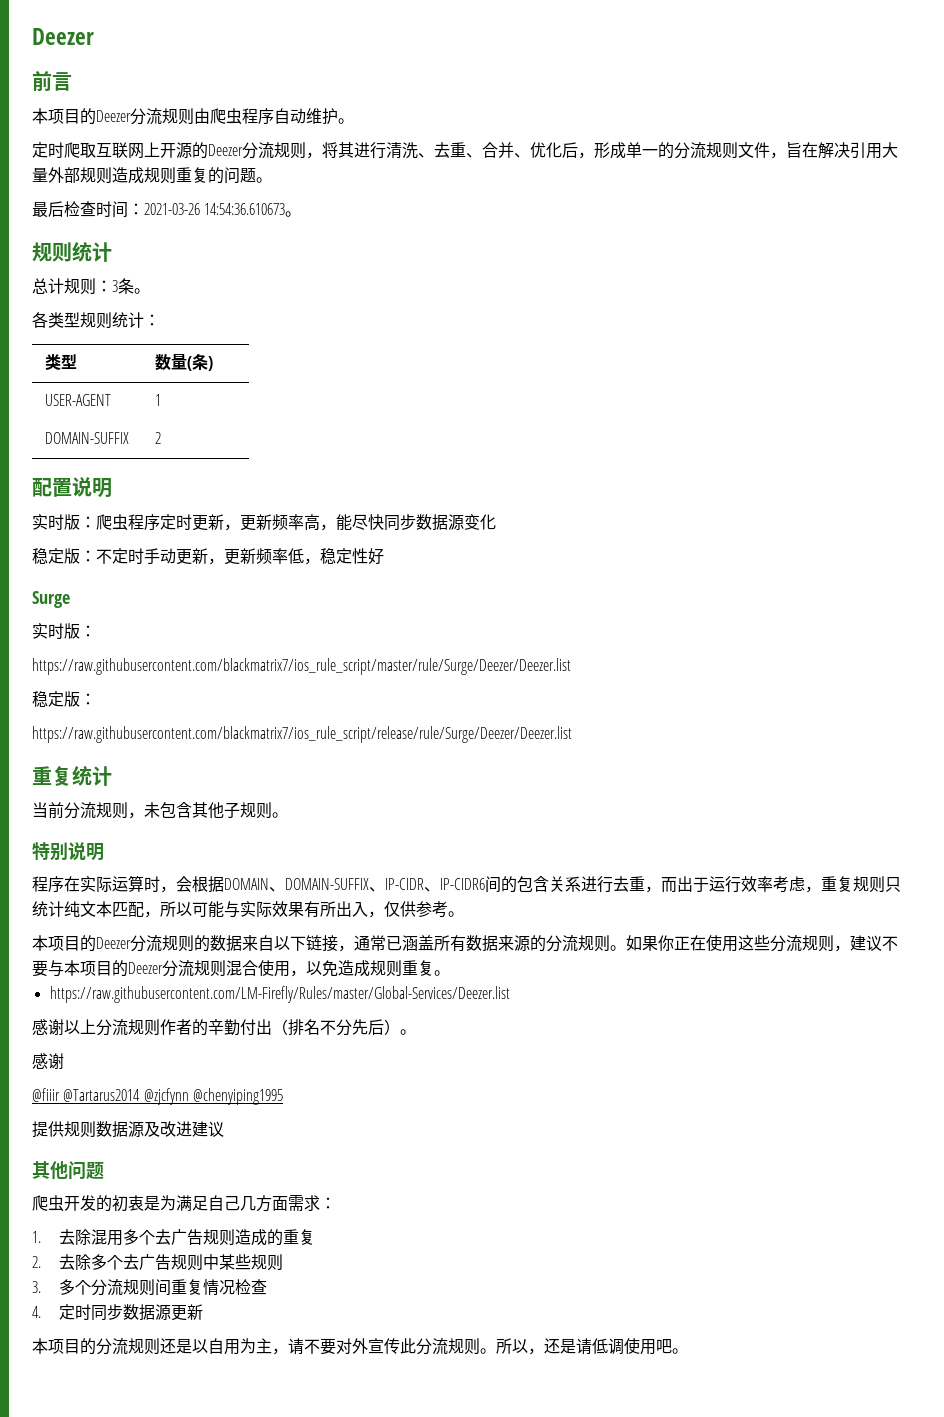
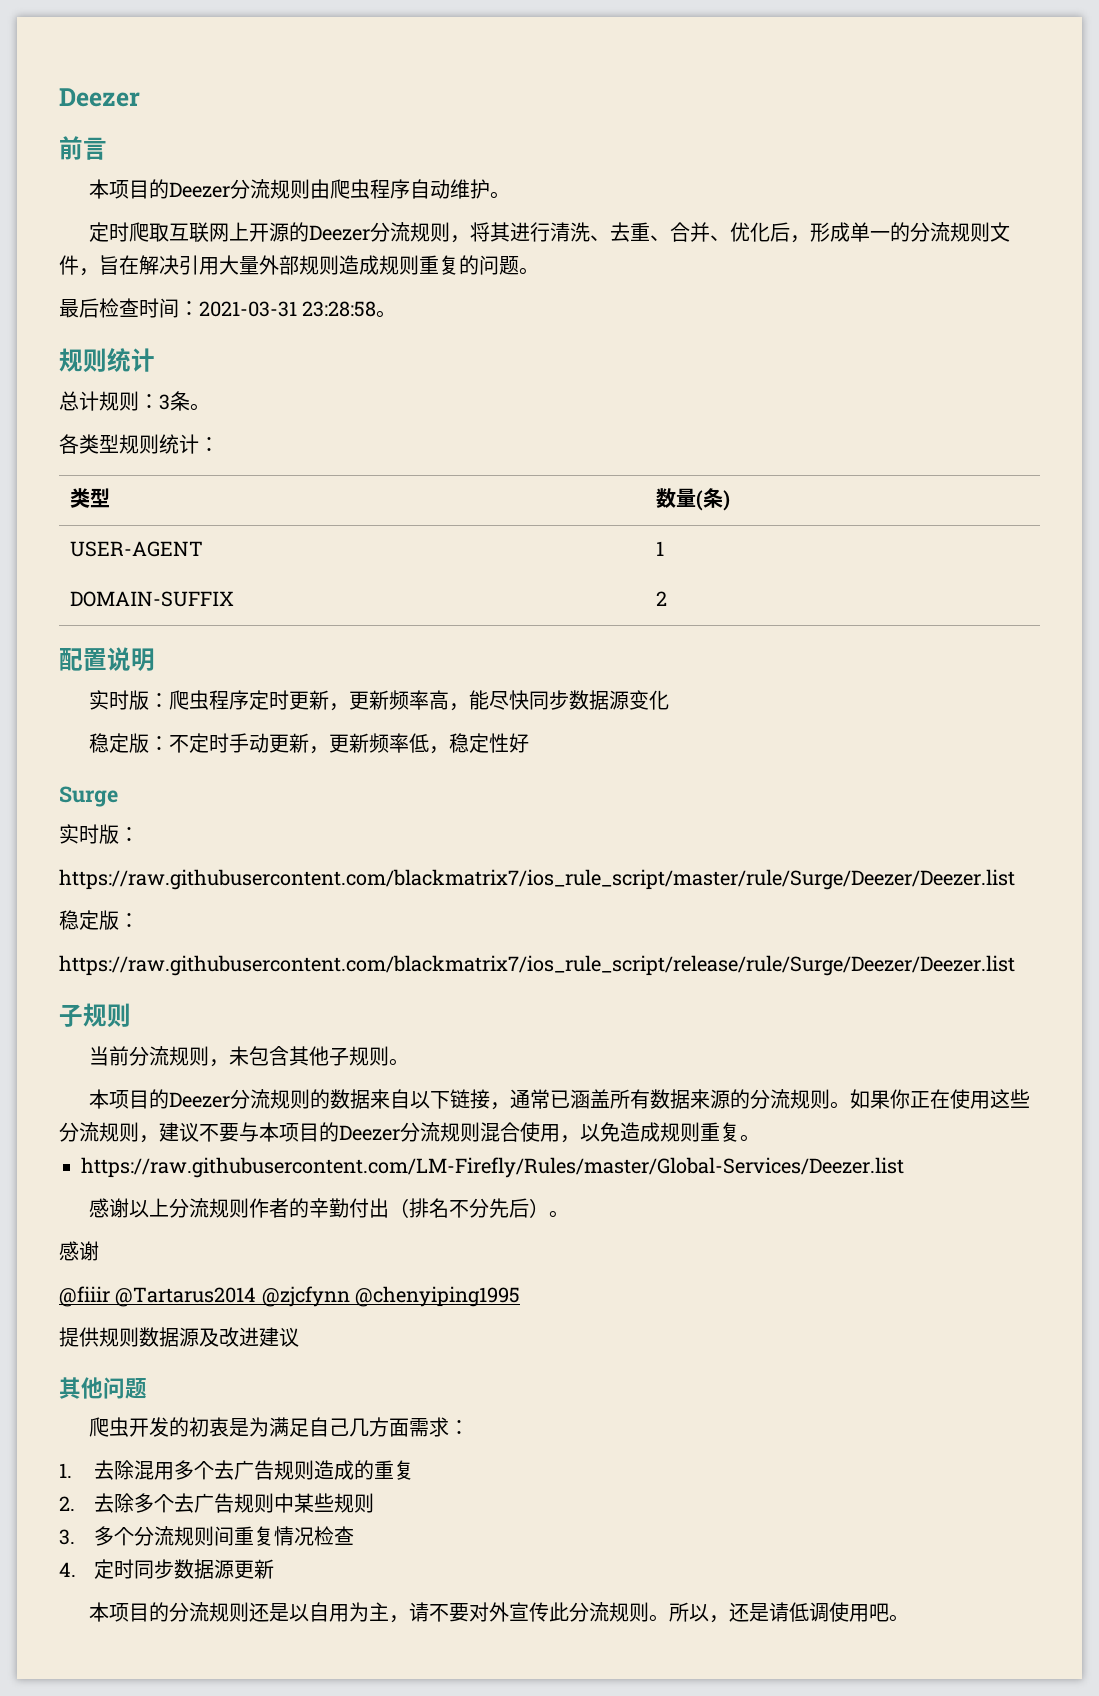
- 最后检查时间：2021-03-26 14:54:36.610673。
+ 最后检查时间：2021-03-31 23:28:58。
  https://raw.githubusercontent.com/blackmatrix7/ios_rule_script/release/rule/Surge/Deezer/Deezer.list
- 重复统计
+ 子规则
- 特别说明
- 程序在实际运算时，会根据DOMAIN、DOMAIN-SUFFIX、IP-CIDR、IP-CIDR6间的包含关系进行去重，而出于运行效率考虑，重复规则只统计纯文本匹配，所以可能与实际效果有所出入，仅供参考。

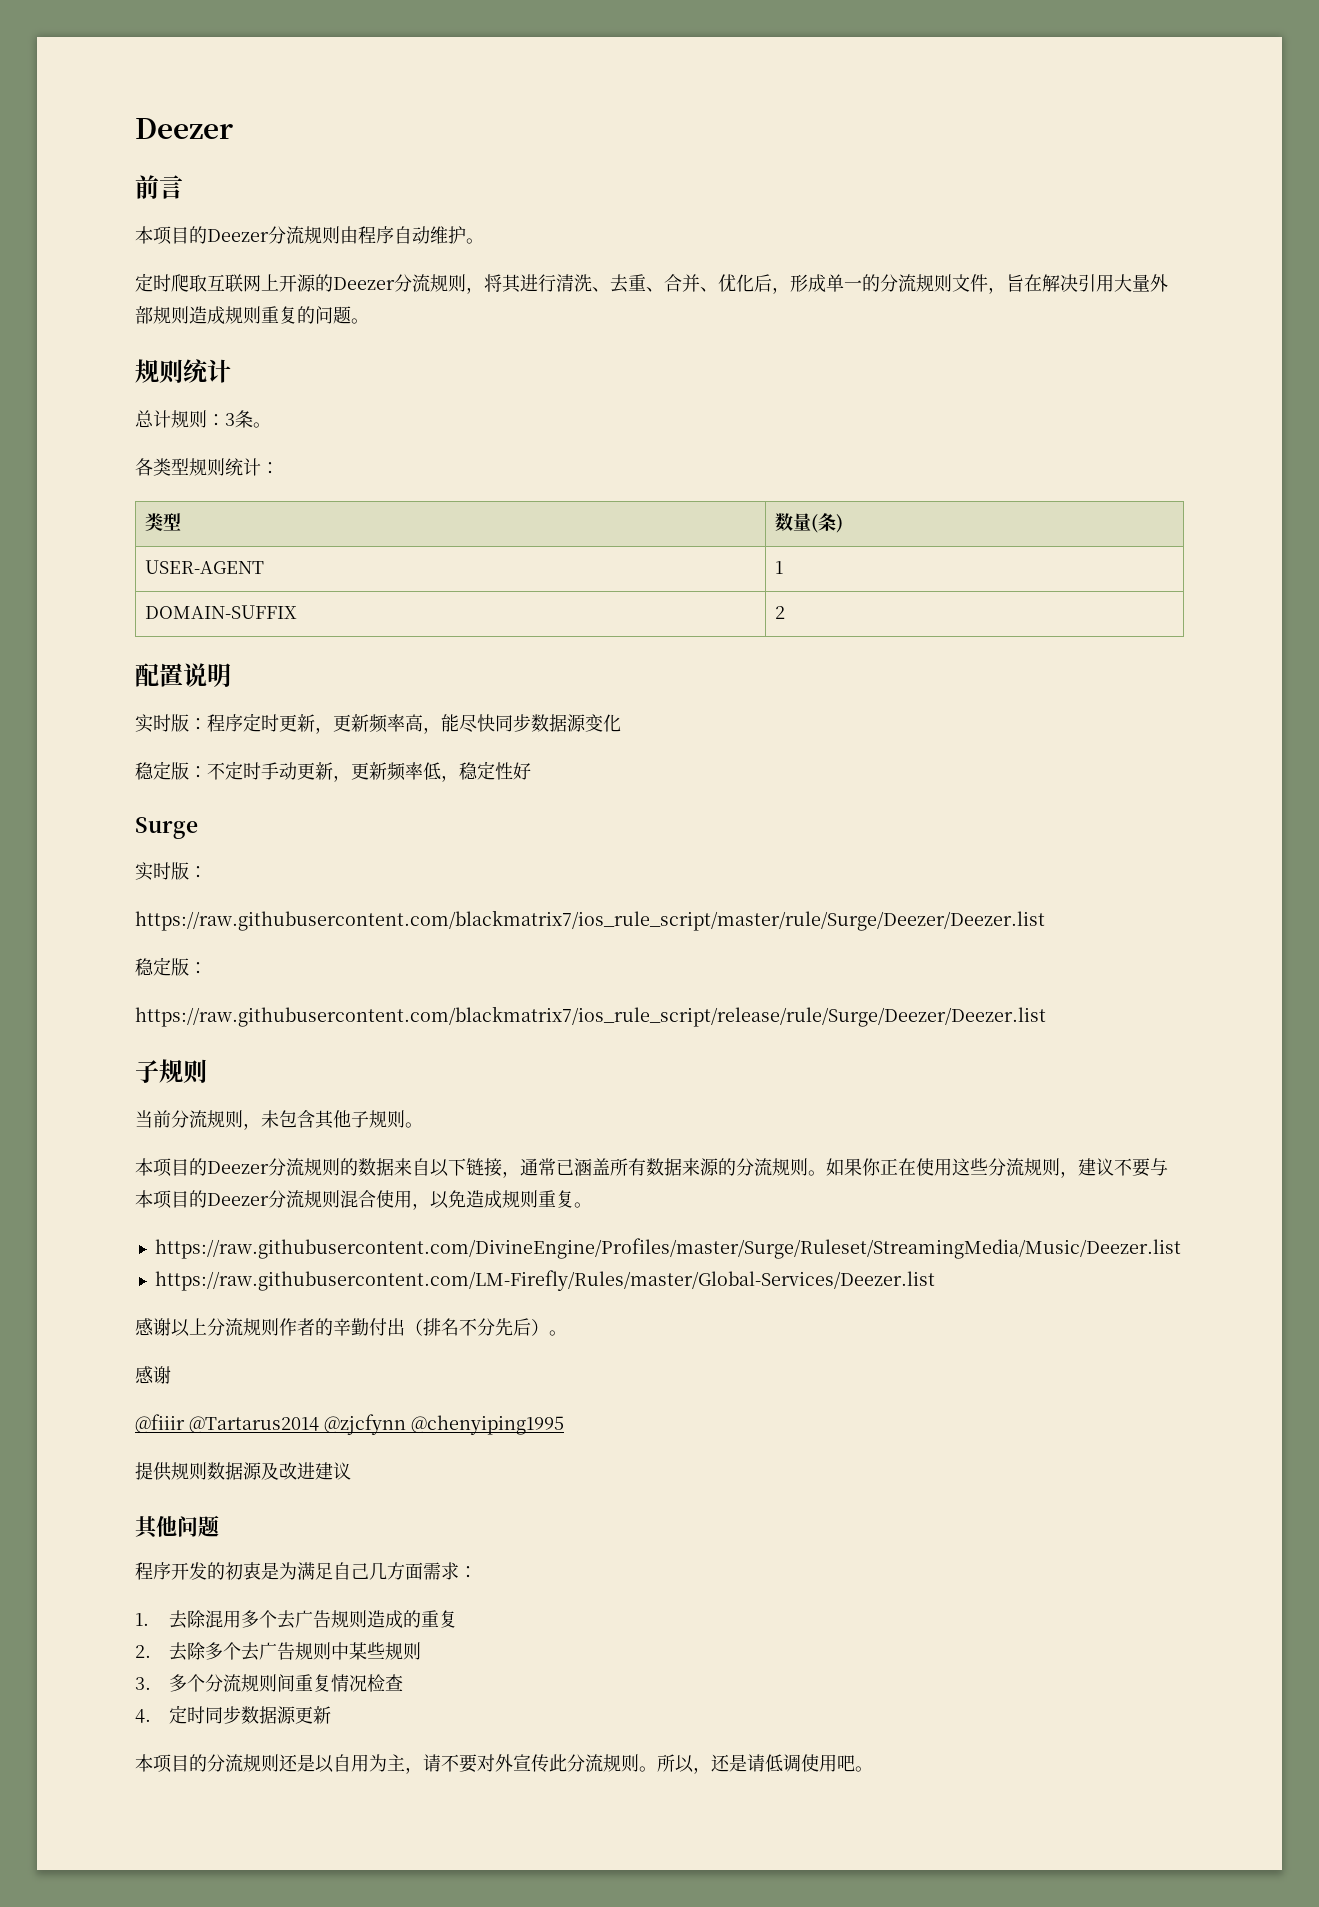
- 本项目的Deezer分流规则由爬虫程序自动维护。
+ 本项目的Deezer分流规则由程序自动维护。
- 最后检查时间：2021-03-31 23:28:58。
- 实时版：爬虫程序定时更新，更新频率高，能尽快同步数据源变化
+ 实时版：程序定时更新，更新频率高，能尽快同步数据源变化
+ https://raw.githubusercontent.com/DivineEngine/Profiles/master/Surge/Ruleset/StreamingMedia/Music/Deezer.list
- 爬虫开发的初衷是为满足自己几方面需求：
+ 程序开发的初衷是为满足自己几方面需求：

